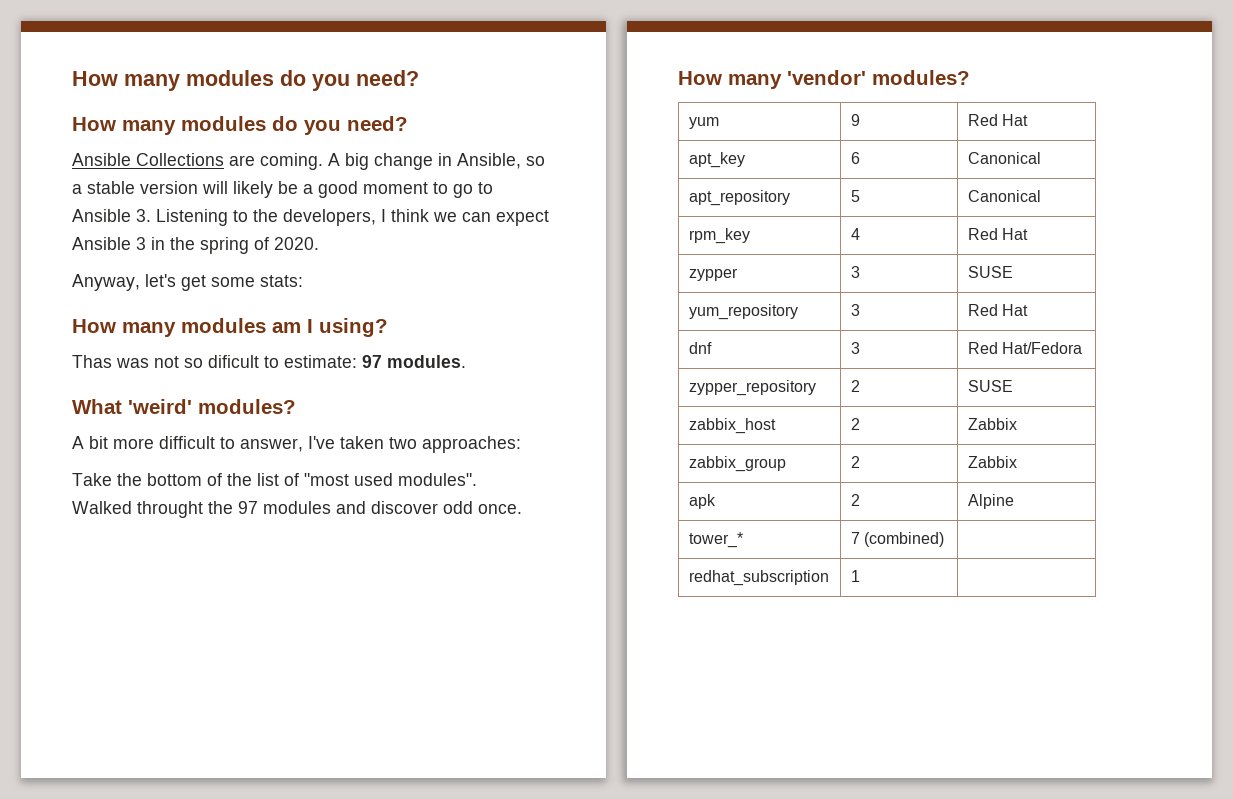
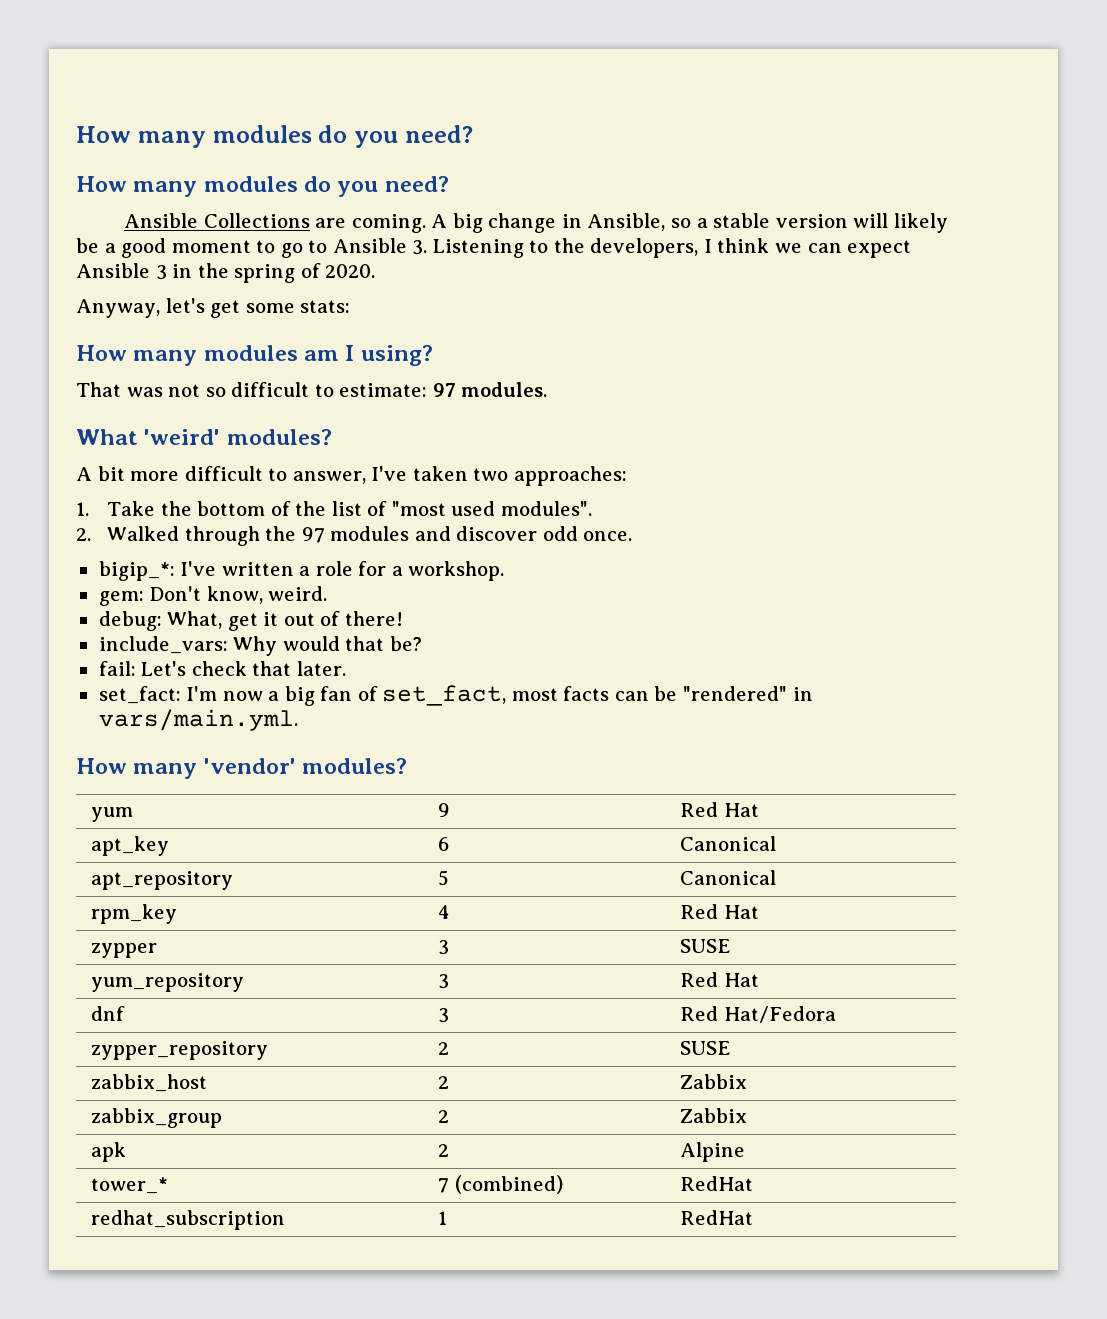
- Thas was not so dificult to estimate: 97 modules.
+ That was not so difficult to estimate: 97 modules.
- Take the bottom of the list of "most used modules".
+ 1. Take the bottom of the list of "most used modules".
- Walked throught the 97 modules and discover odd once.
+ 2. Walked through the 97 modules and discover odd once.
+ bigip_*: I've written a role for a workshop.
+ gem: Don't know, weird.
+ debug: What, get it out of there!
+ include_vars: Why would that be?
+ fail: Let's check that later.
+ set_fact: I'm now a big fan of set_fact, most facts can be "rendered" in vars/main.yml.
- tower_* | 7 (combined) |
+ tower_* | 7 (combined) | RedHat
- redhat_subscription | 1 |
+ redhat_subscription | 1 | RedHat

